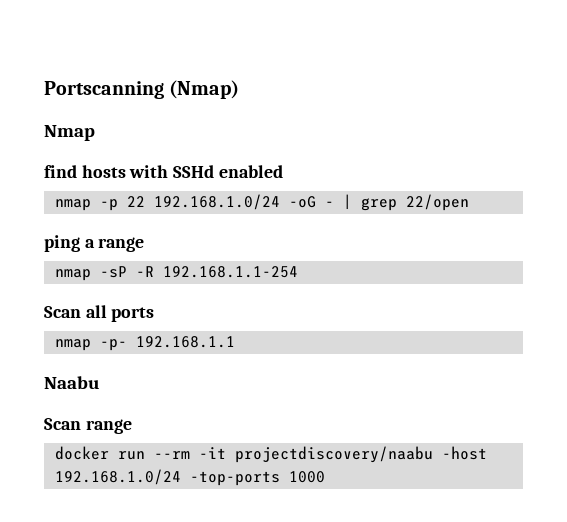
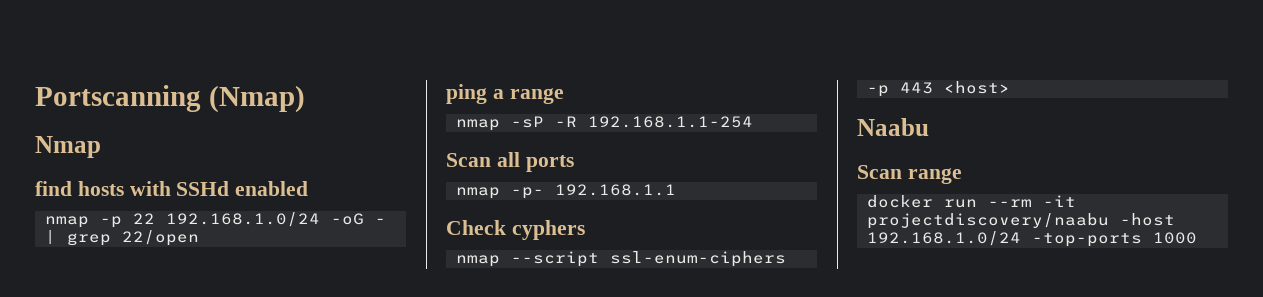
+ Check cyphers
+ nmap --script ssl-enum-ciphers -p 443 <host>

